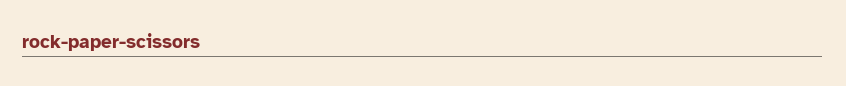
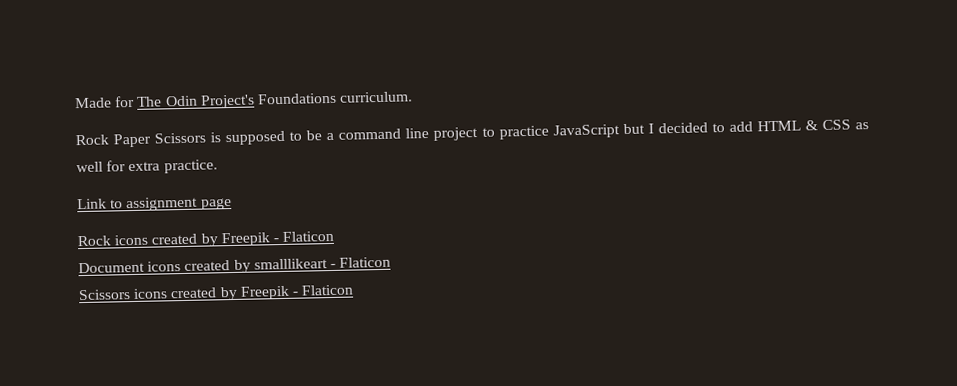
- rock-paper-scissors
+ Made for The Odin Project's Foundations curriculum.
+ Rock Paper Scissors is supposed to be a command line project to practice JavaScript but I decided to add HTML & CSS as well for extra practice.
+ Link to assignment page
+ Rock icons created by Freepik - Flaticon
+ Document icons created by smalllikeart - Flaticon
+ Scissors icons created by Freepik - Flaticon

